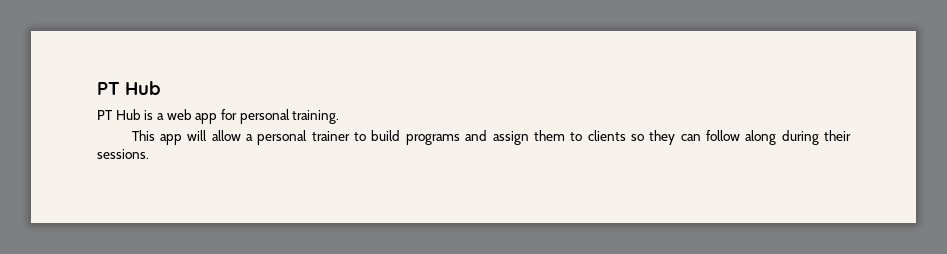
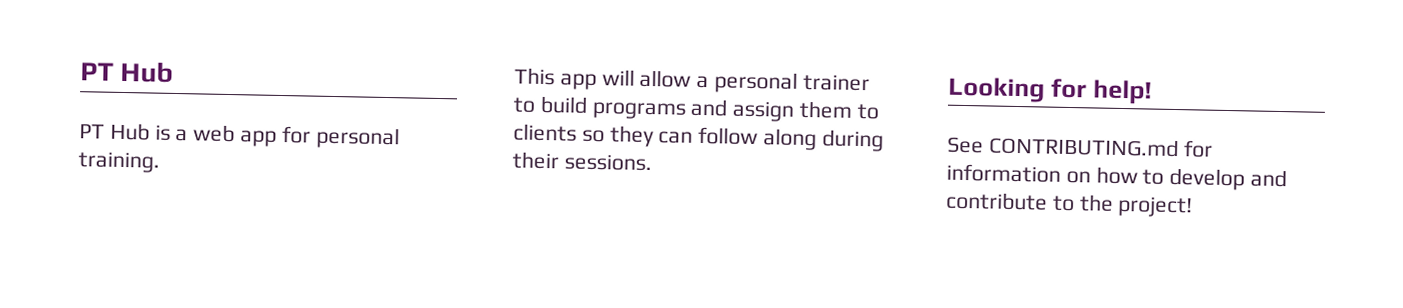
+ Looking for help!
+ See CONTRIBUTING.md for information on how to develop and contribute to the project!

